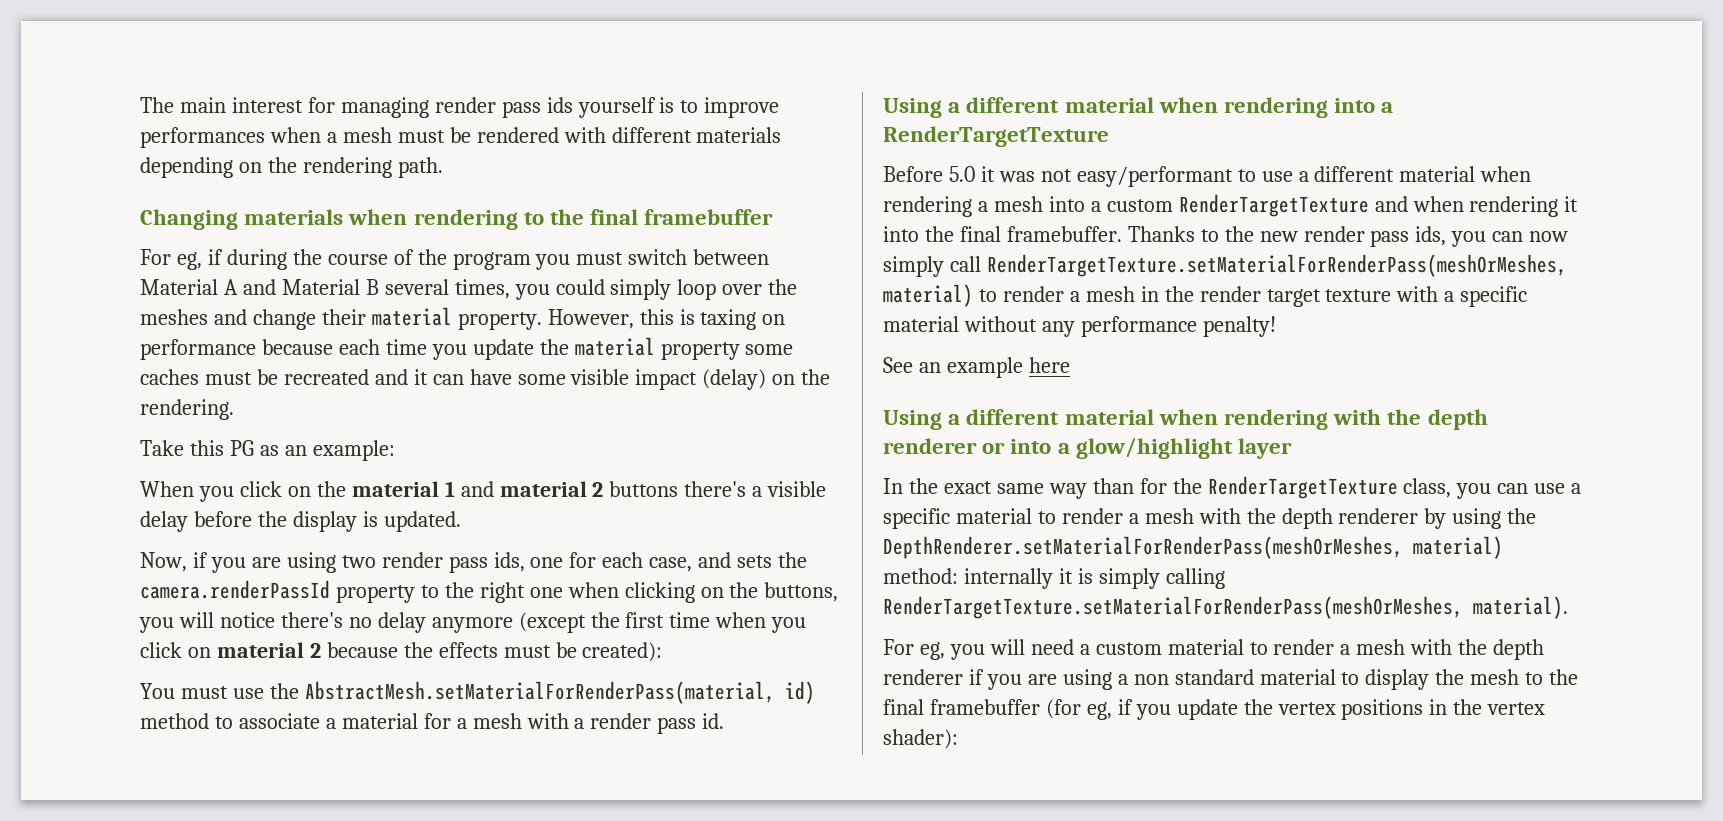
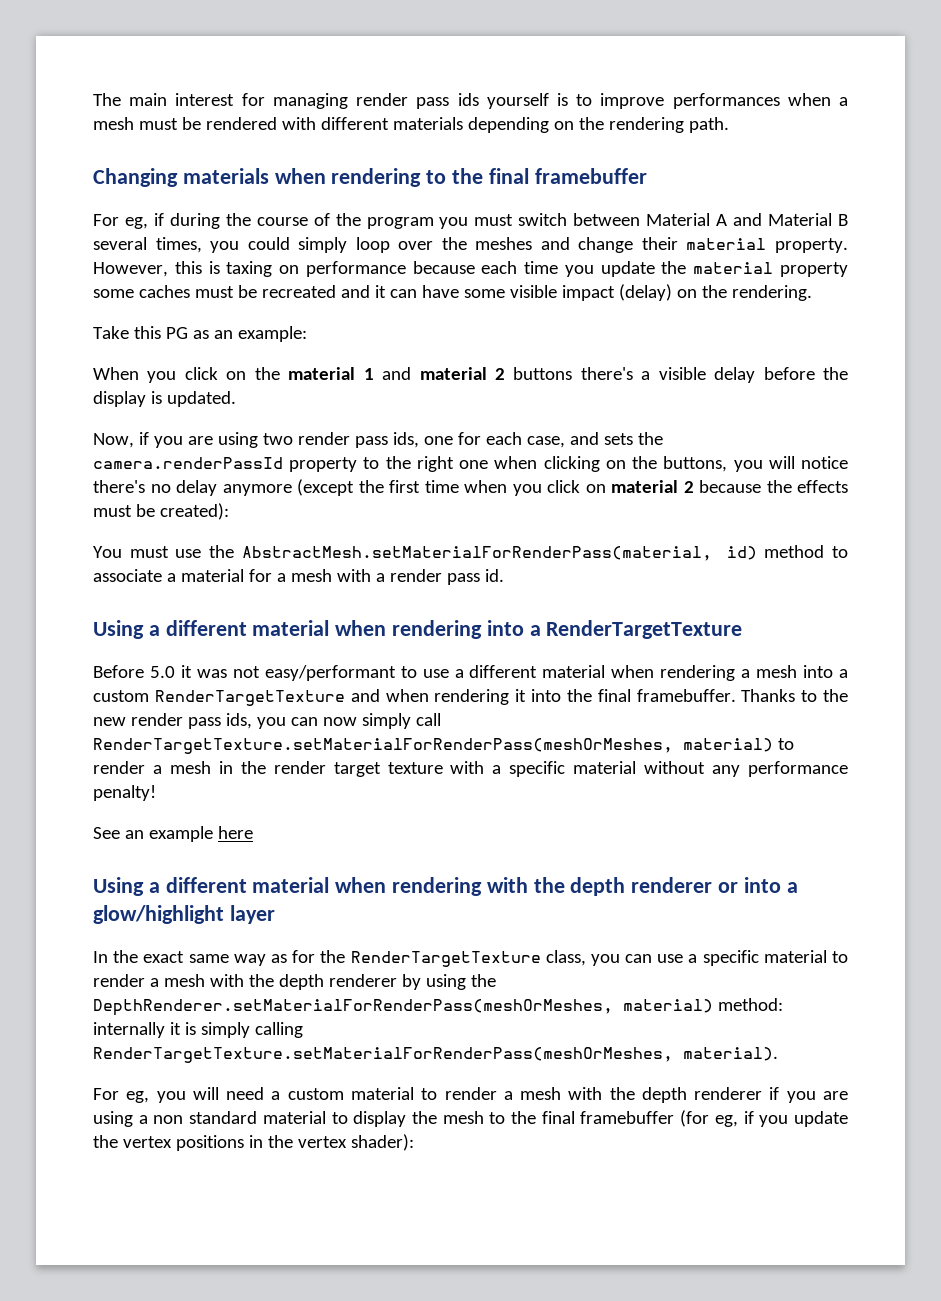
- In the exact same way than for the RenderTargetTexture class, you can use a specific material to render a mesh with the depth renderer by using the DepthRenderer.setMaterialForRenderPass(meshOrMeshes, material) method: internally it is simply calling RenderTargetTexture.setMaterialForRenderPass(meshOrMeshes, material).
+ In the exact same way as for the RenderTargetTexture class, you can use a specific material to render a mesh with the depth renderer by using the DepthRenderer.setMaterialForRenderPass(meshOrMeshes, material) method: internally it is simply calling RenderTargetTexture.setMaterialForRenderPass(meshOrMeshes, material).

